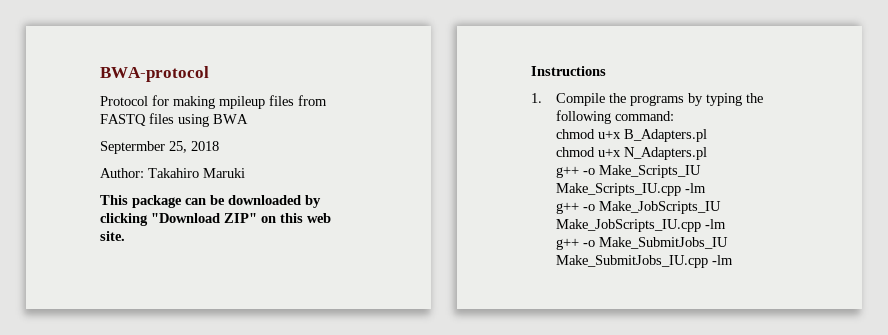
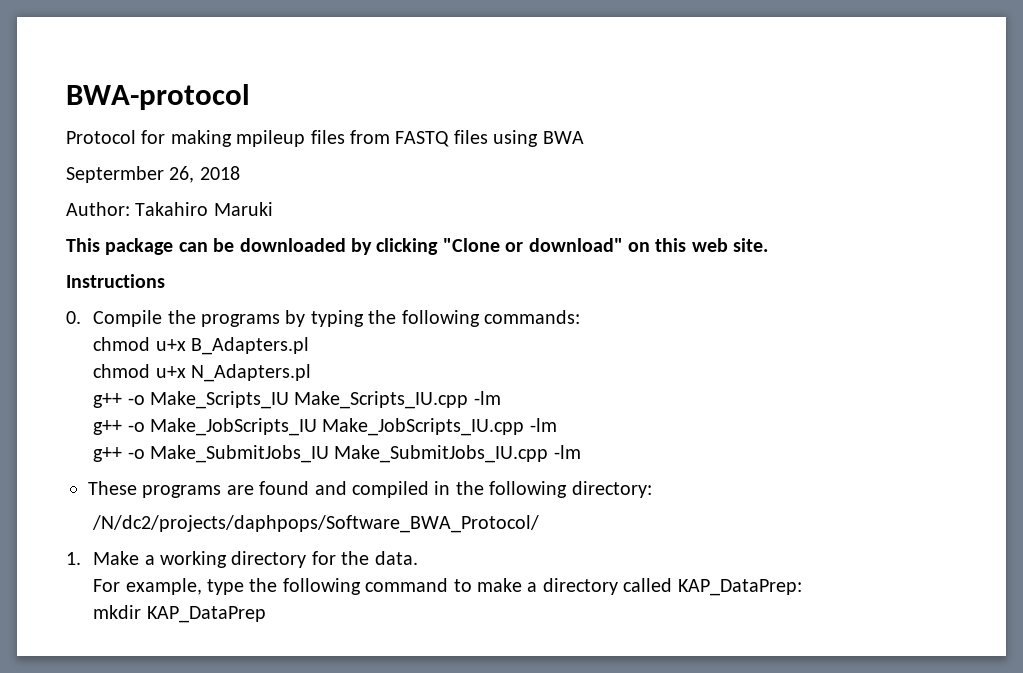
- Septermber 25, 2018
+ Septermber 26, 2018
- This package can be downloaded by clicking "Download ZIP" on this web site.
+ This package can be downloaded by clicking "Clone or download" on this web site.
- 1. Compile the programs by typing the following command:
+ 0. Compile the programs by typing the following commands:
+ These programs are found and compiled in the following directory:
+ /N/dc2/projects/daphpops/Software_BWA_Protocol/
+ 1. Make a working directory for the data.
+ For example, type the following command to make a directory called KAP_DataPrep:
+ mkdir KAP_DataPrep

